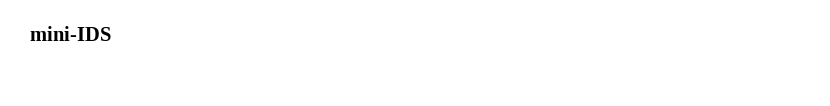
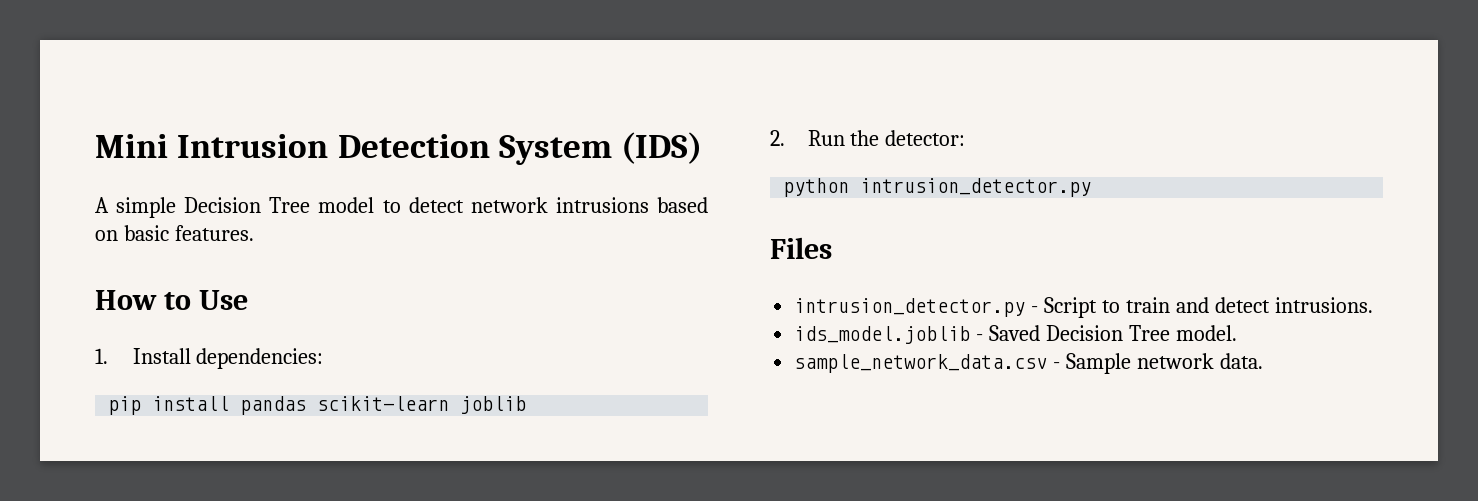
- mini-IDS
+ Mini Intrusion Detection System (IDS)
+ A simple Decision Tree model to detect network intrusions based on basic features.
+ How to Use
+ 1. Install dependencies:
+ pip install pandas scikit-learn joblib
+ 2. Run the detector:
+ python intrusion_detector.py
+ Files
+ intrusion_detector.py - Script to train and detect intrusions.
+ ids_model.joblib - Saved Decision Tree model.
+ sample_network_data.csv - Sample network data.

